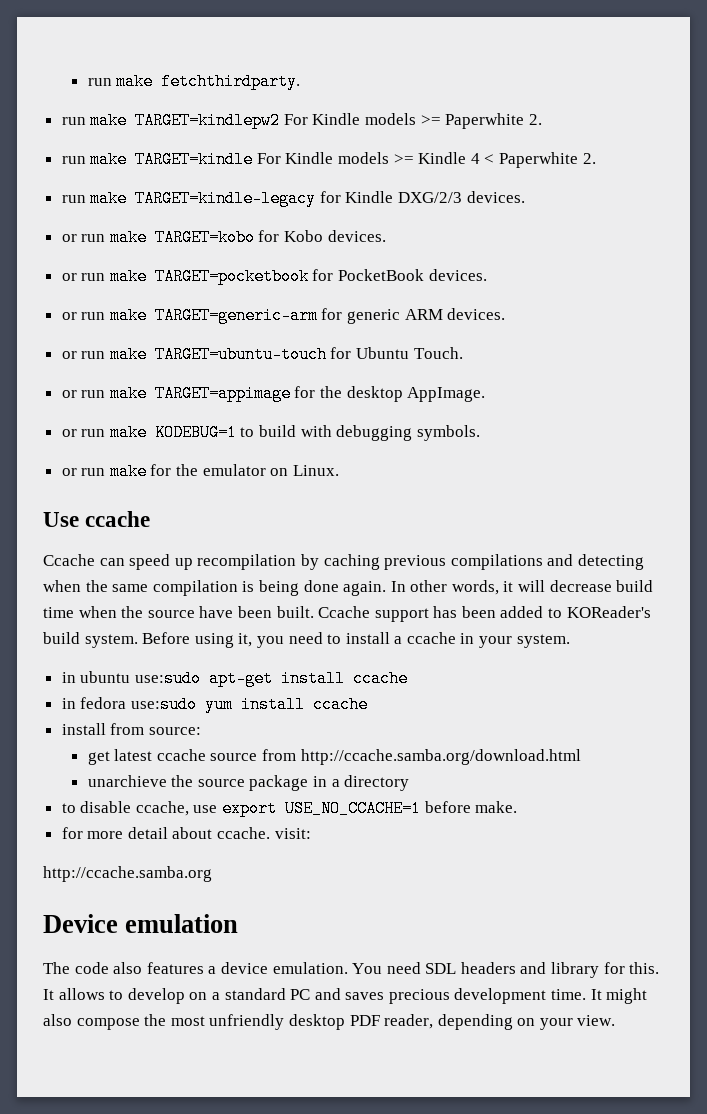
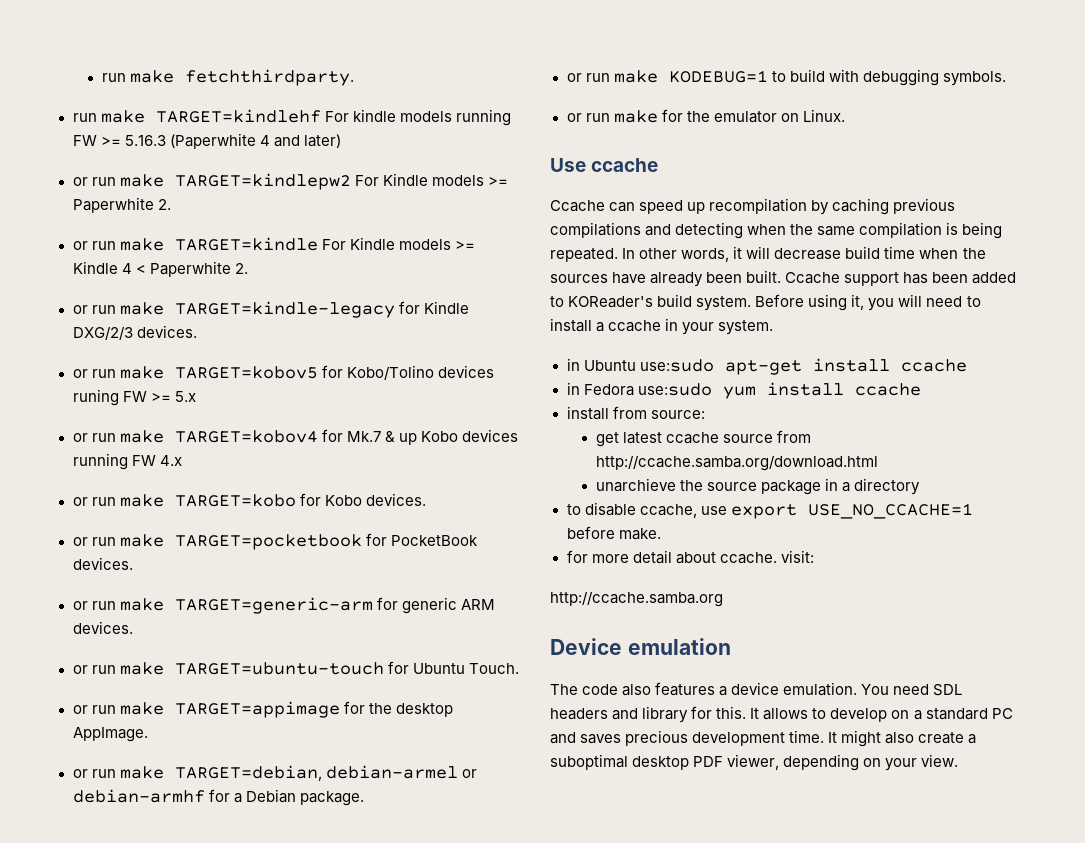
- run make TARGET=kindlepw2 For Kindle models >= Paperwhite 2.
+ run make TARGET=kindlehf For kindle models running FW >= 5.16.3 (Paperwhite 4 and later)
+ or run make TARGET=kindlepw2 For Kindle models >= Paperwhite 2.
- run make TARGET=kindle For Kindle models >= Kindle 4 < Paperwhite 2.
+ or run make TARGET=kindle For Kindle models >= Kindle 4 < Paperwhite 2.
- run make TARGET=kindle-legacy for Kindle DXG/2/3 devices.
+ or run make TARGET=kindle-legacy for Kindle DXG/2/3 devices.
+ or run make TARGET=kobov5 for Kobo/Tolino devices runing FW >= 5.x
+ or run make TARGET=kobov4 for Mk.7 & up Kobo devices running FW 4.x
+ or run make TARGET=debian, debian-armel or debian-armhf for a Debian package.
- Ccache can speed up recompilation by caching previous compilations and detecting when the same compilation is being done again.
+ Ccache can speed up recompilation by caching previous compilations and detecting when the same compilation is being repeated.
- In other words, it will decrease build time when the source have been built.
+ In other words, it will decrease build time when the sources have already been built.
- Before using it, you need to install a ccache in your system.
+ Before using it, you will need to install a ccache in your system.
- in ubuntu use:sudo apt-get install ccache
+ in Ubuntu use:sudo apt-get install ccache
- in fedora use:sudo yum install ccache
+ in Fedora use:sudo yum install ccache
- It might also compose the most unfriendly desktop PDF reader, depending on your view.
+ It might also create a suboptimal desktop PDF viewer, depending on your view.

